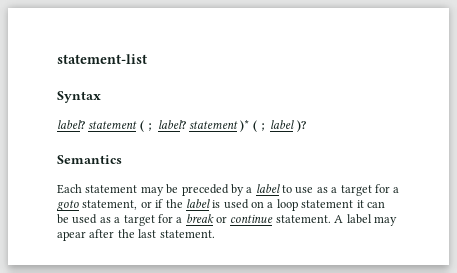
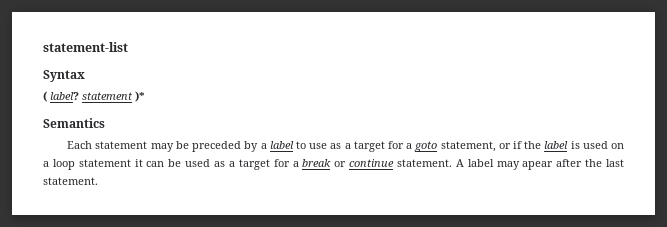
- label? statement ( ; label? statement )* ( ; label )?
+ ( label? statement )*

